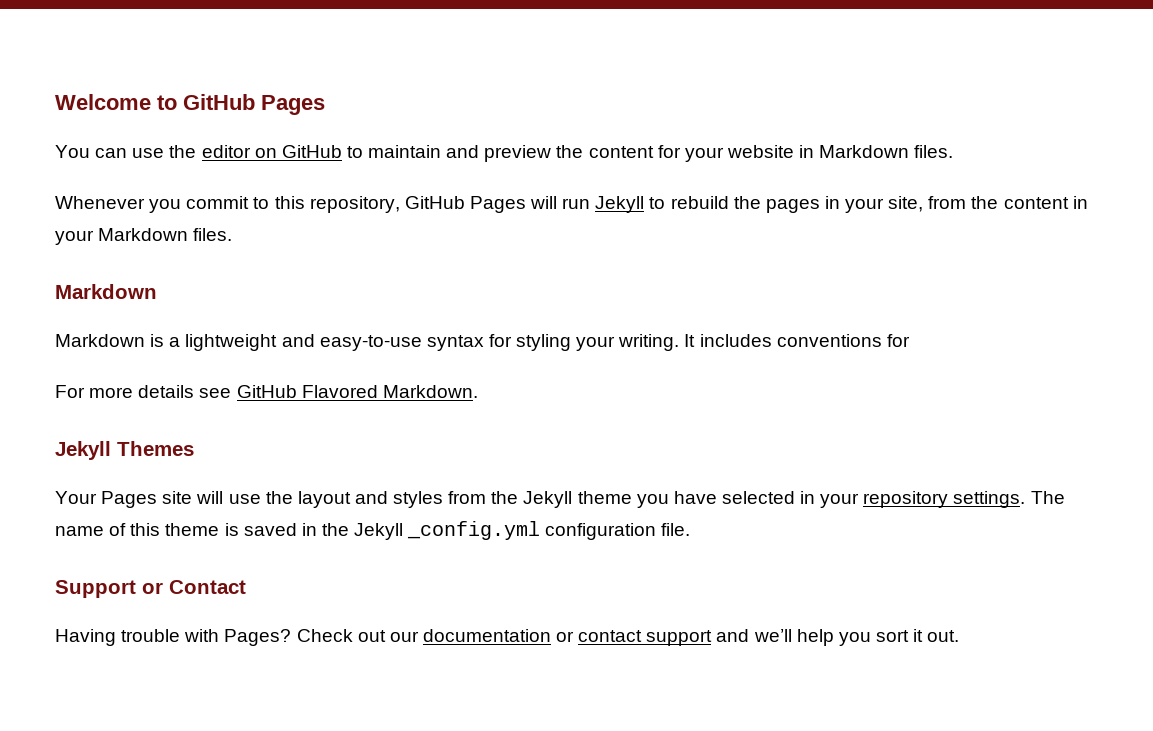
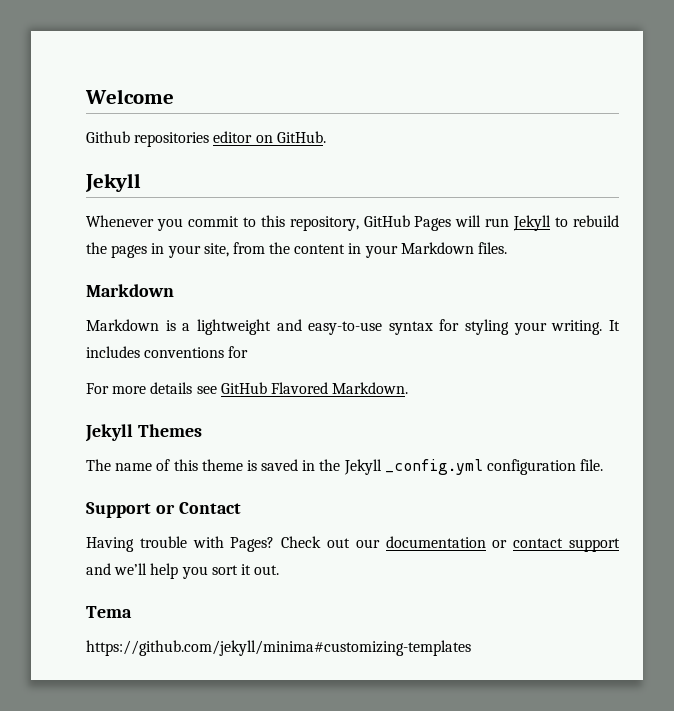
- Welcome to GitHub Pages
- You can use the editor on GitHub to maintain and preview the content for your website in Markdown files.
+ Welcome
+ Github repositories editor on GitHub.
+ Jekyll
- Your Pages site will use the layout and styles from the Jekyll theme you have selected in your repository settings.
+ Tema
+ https://github.com/jekyll/minima#customizing-templates

